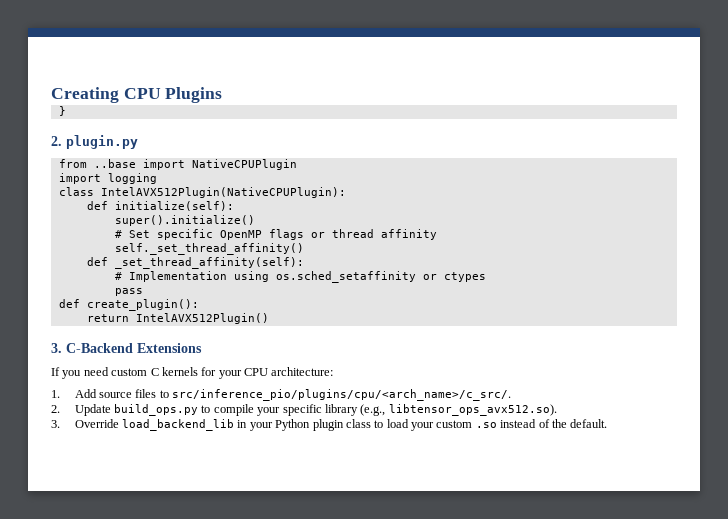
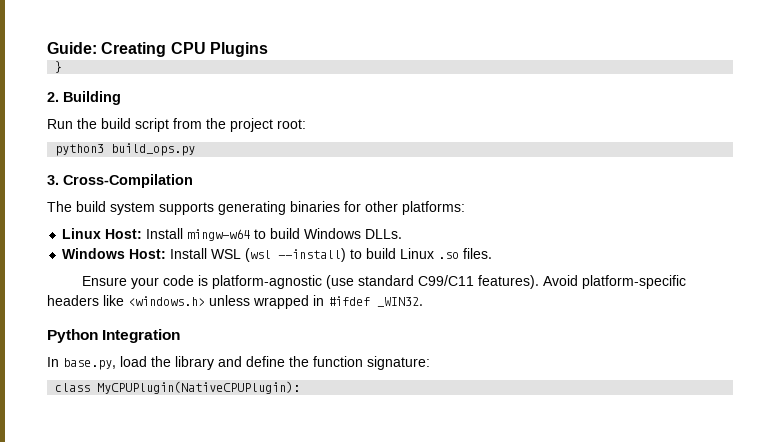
- Creating CPU Plugins
+ Guide: Creating CPU Plugins
- 2. plugin.py
- from ..base import NativeCPUPlugin
- import logging
- class IntelAVX512Plugin(NativeCPUPlugin):
- def initialize(self):
- super().initialize()
- # Set specific OpenMP flags or thread affinity
- self._set_thread_affinity()
- def _set_thread_affinity(self):
- # Implementation using os.sched_setaffinity or ctypes
- pass
- def create_plugin():
- return IntelAVX512Plugin()
- 3. C-Backend Extensions
- If you need custom C kernels for your CPU architecture:
- 1. Add source files to src/inference_pio/plugins/cpu/<arch_name>/c_src/.
- 2. Update build_ops.py to compile your specific library (e.g., libtensor_ops_avx512.so).
- 3. Override load_backend_lib in your Python plugin class to load your custom .so instead of the default.
+ 2. Building
+ Run the build script from the project root:
+ python3 build_ops.py
+ 3. Cross-Compilation
+ The build system supports generating binaries for other platforms:
+ Linux Host: Install mingw-w64 to build Windows DLLs.
+ Windows Host: Install WSL (wsl --install) to build Linux .so files.
+ Ensure your code is platform-agnostic (use standard C99/C11 features). Avoid platform-specific headers like <windows.h> unless wrapped in #ifdef _WIN32.
+ Python Integration
+ In base.py, load the library and define the function signature:
+ class MyCPUPlugin(NativeCPUPlugin):

